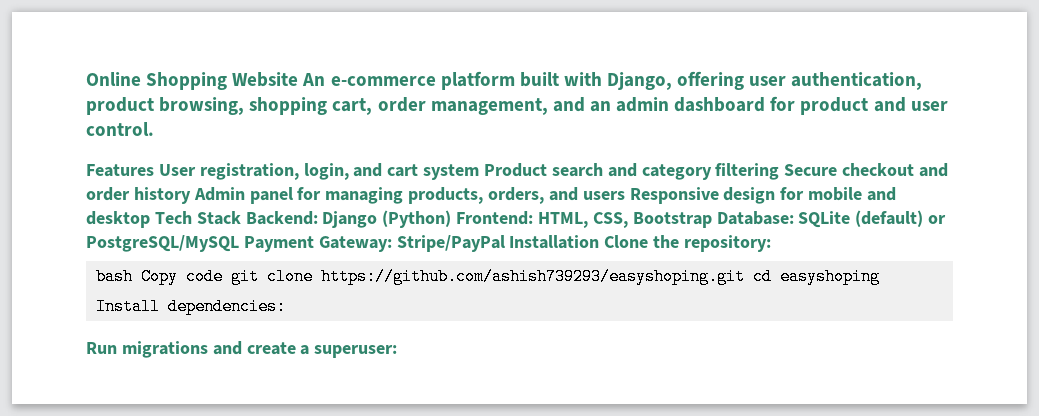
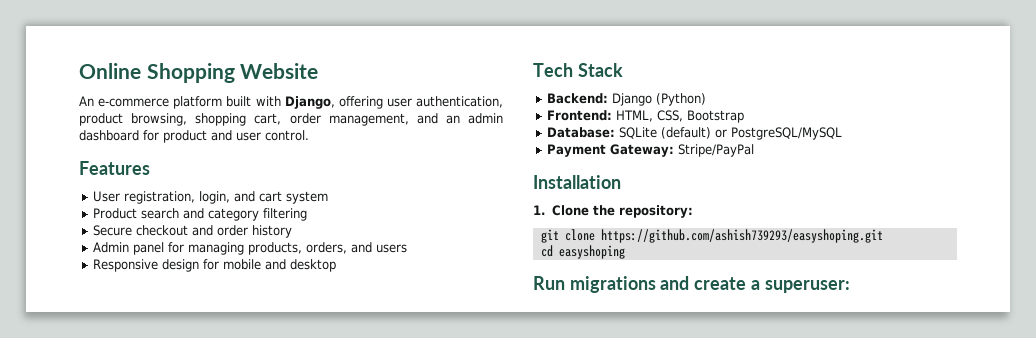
- Online Shopping Website An e-commerce platform built with Django, offering user authentication, product browsing, shopping cart, order management, and an admin dashboard for product and user control.
+ Online Shopping Website
+ An e-commerce platform built with Django, offering user authentication, product browsing, shopping cart, order management, and an admin dashboard for product and user control.
- Features User registration, login, and cart system Product search and category filtering Secure checkout and order history Admin panel for managing products, orders, and users Responsive design for mobile and desktop Tech Stack Backend: Django (Python) Frontend: HTML, CSS, Bootstrap Database: SQLite (default) or PostgreSQL/MySQL Payment Gateway: Stripe/PayPal Installation Clone the repository:
+ Features
+ User registration, login, and cart system
+ Product search and category filtering
+ Secure checkout and order history
+ Admin panel for managing products, orders, and users
+ Responsive design for mobile and desktop
+ Tech Stack
+ Backend: Django (Python)
+ Frontend: HTML, CSS, Bootstrap
+ Database: SQLite (default) or PostgreSQL/MySQL
+ Payment Gateway: Stripe/PayPal
+ Installation
+ 1. Clone the repository:
- bash Copy code git clone https://github.com/ashish739293/easyshoping.git cd easyshoping Install dependencies:
+ git clone https://github.com/ashish739293/easyshoping.git
+ cd easyshoping

